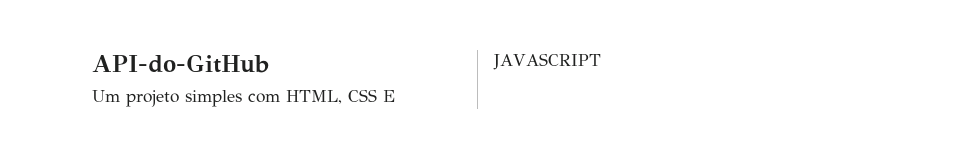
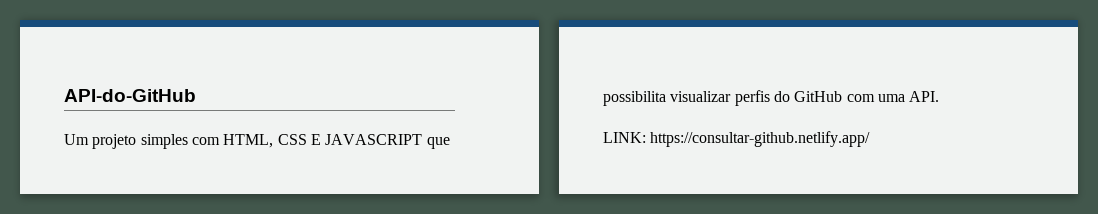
- Um projeto simples com HTML, CSS E JAVASCRIPT
+ Um projeto simples com HTML, CSS E JAVASCRIPT que possibilita visualizar perfis do GitHub com uma API.
+ LINK: https://consultar-github.netlify.app/

